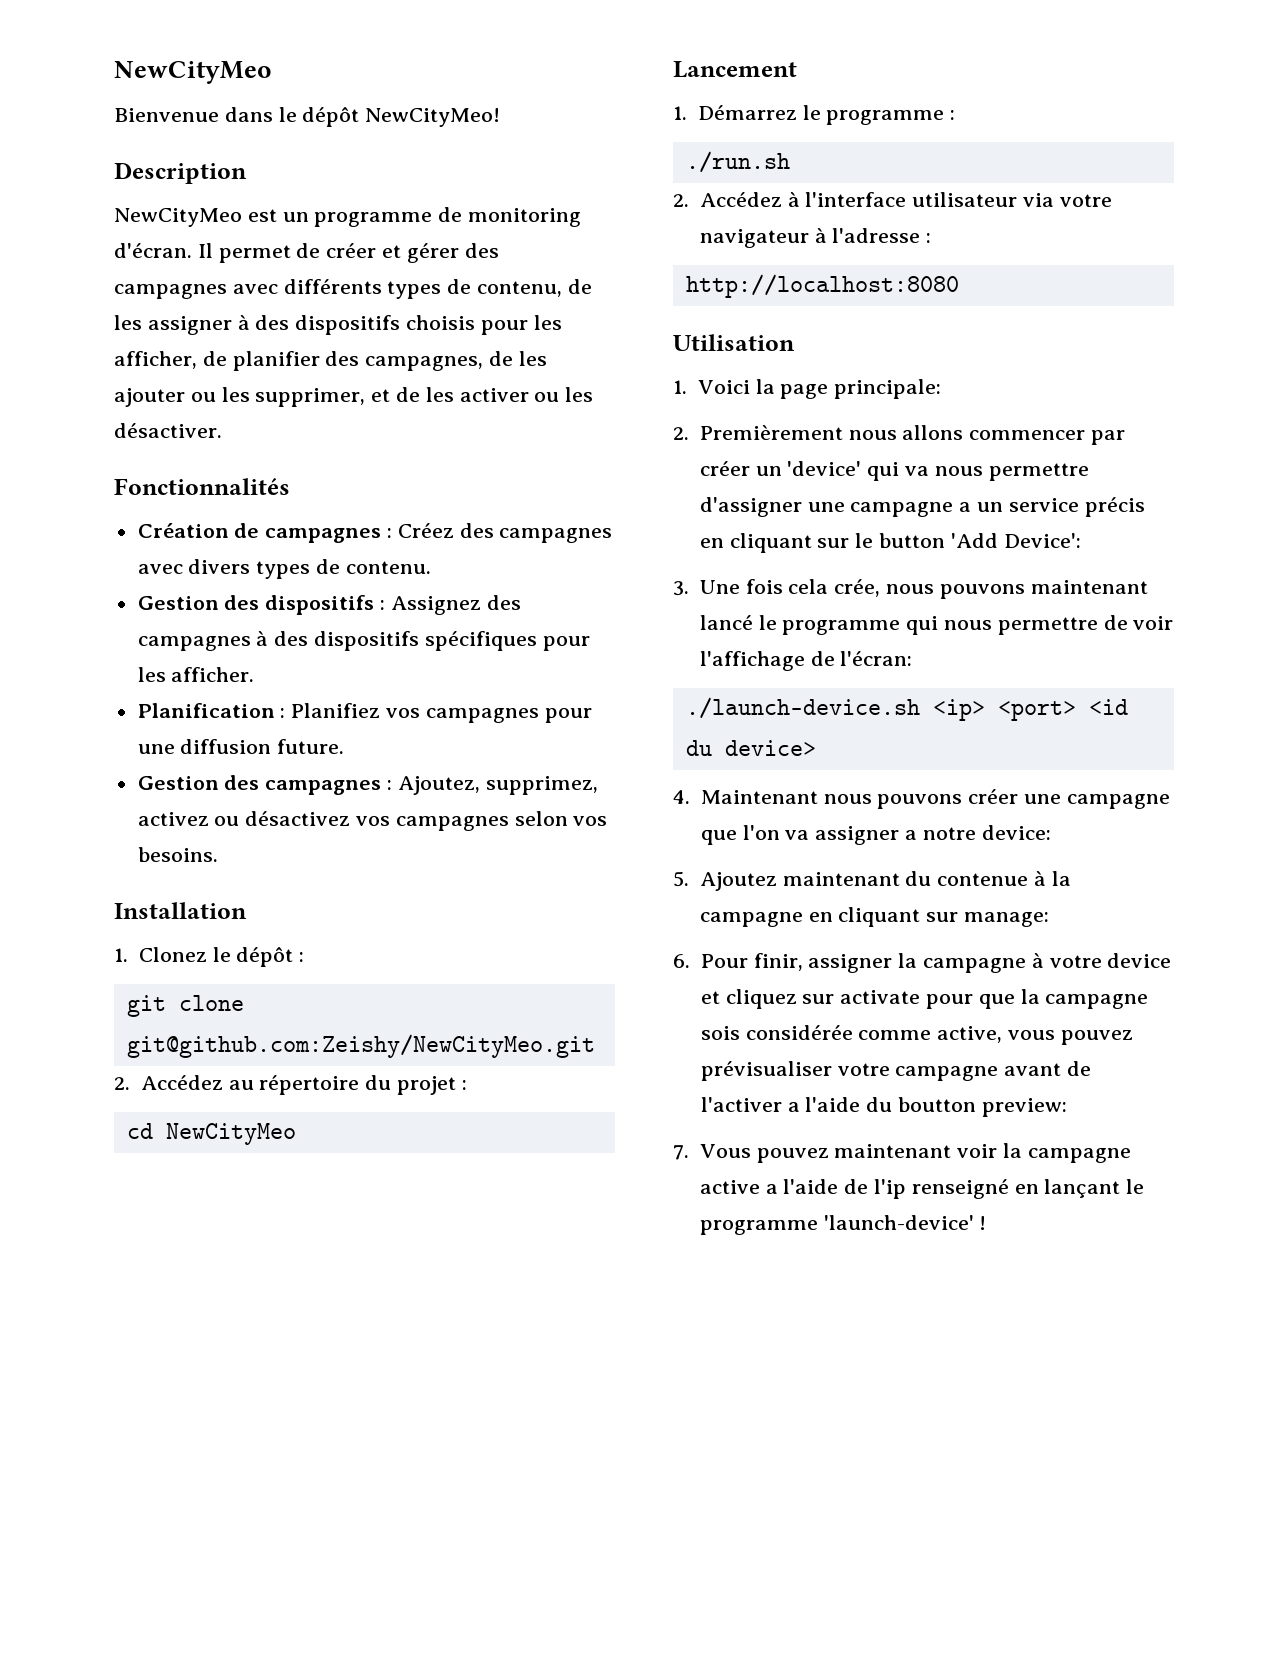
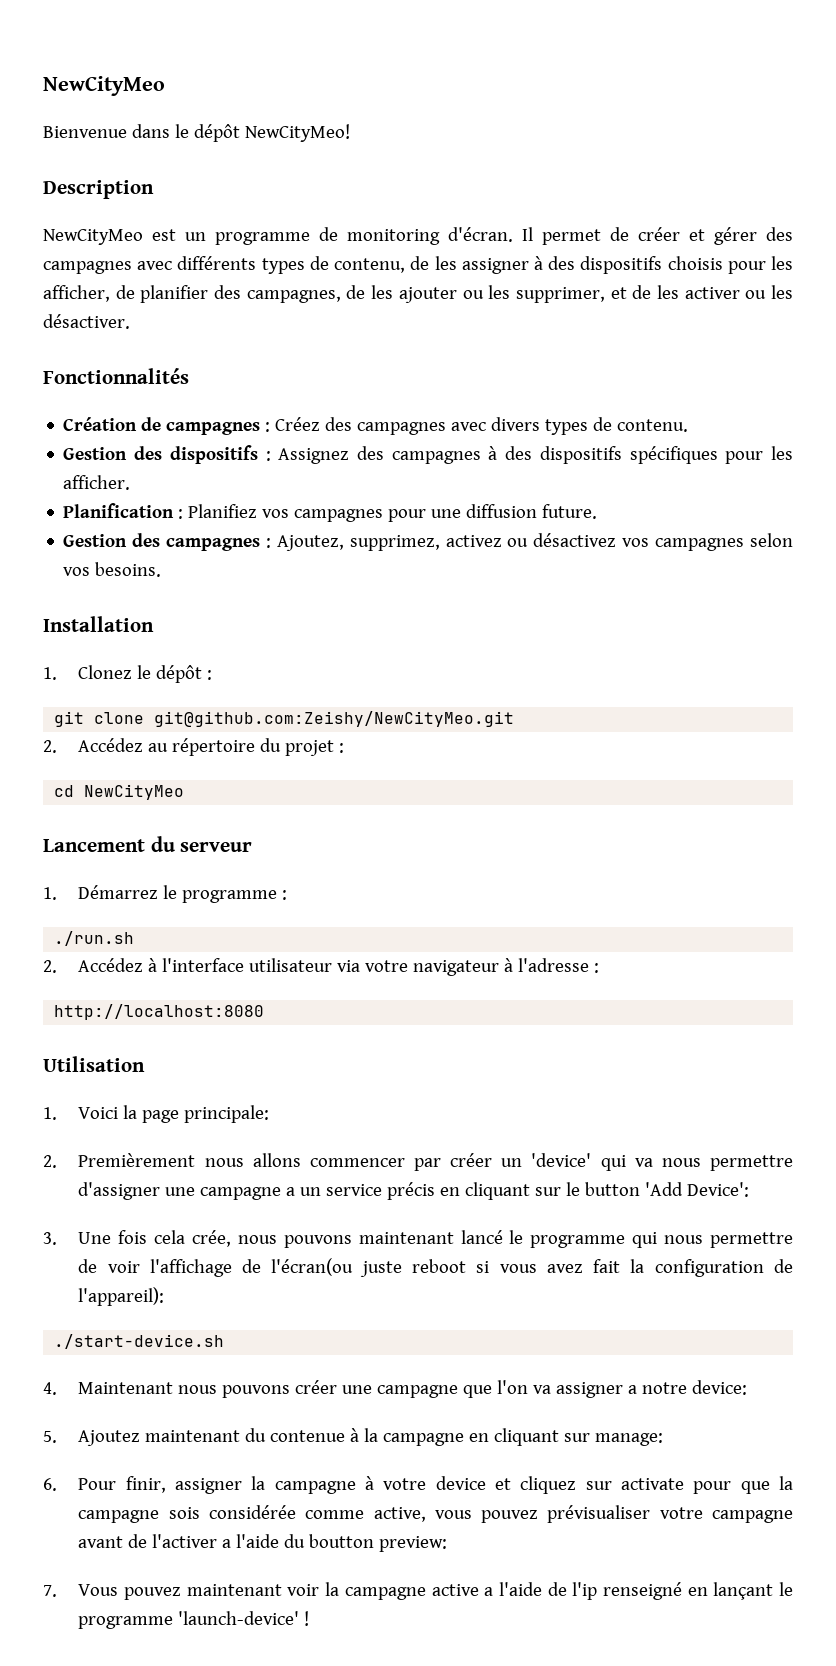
- Lancement
+ Lancement du serveur
- 3. Une fois cela crée, nous pouvons maintenant lancé le programme qui nous permettre de voir l'affichage de l'écran:
- ./launch-device.sh <ip> <port> <id du device>
+ 3. Une fois cela crée, nous pouvons maintenant lancé le programme qui nous permettre de voir l'affichage de l'écran(ou juste reboot si vous avez fait la configuration de l'appareil):
+ ./start-device.sh

